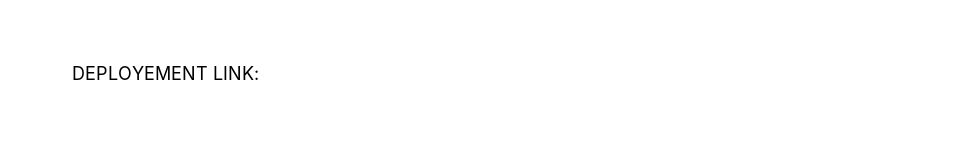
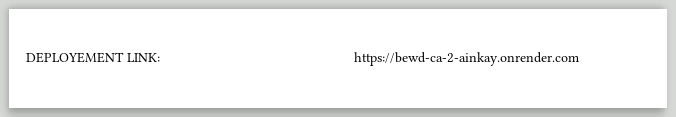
- DEPLOYEMENT LINK:
+ DEPLOYEMENT LINK: https://bewd-ca-2-ainkay.onrender.com

